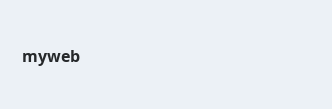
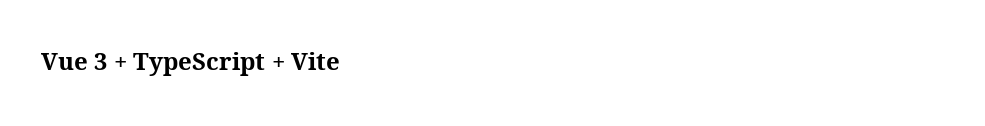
- myweb
+ Vue 3 + TypeScript + Vite

